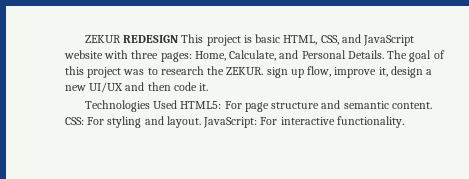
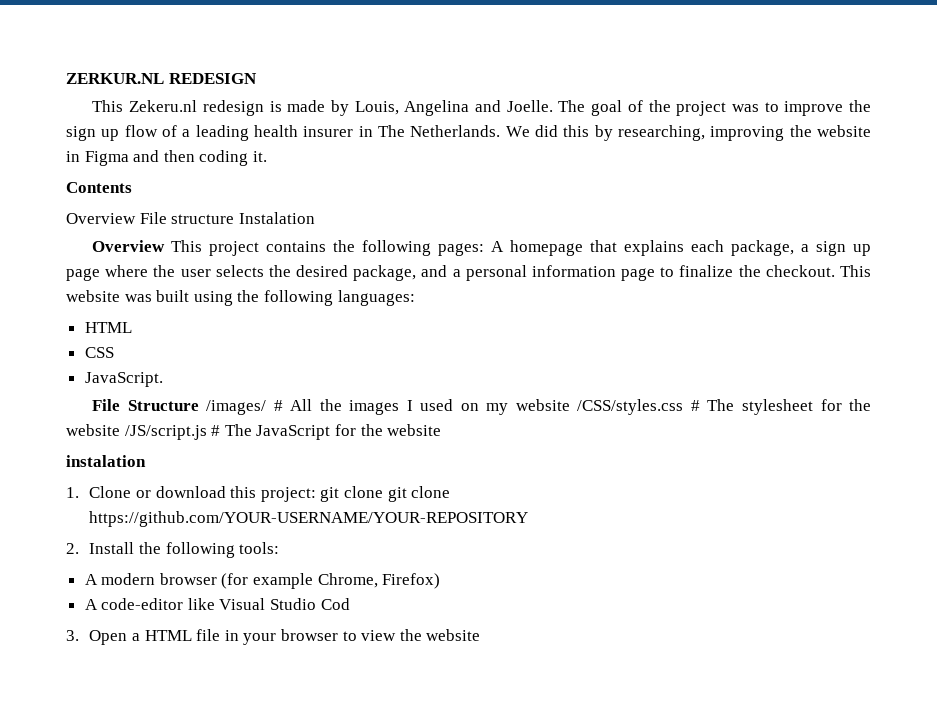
- ZEKUR REDESIGN This project is basic HTML, CSS, and JavaScript website with three pages: Home, Calculate, and Personal Details.
+ ZERKUR.NL REDESIGN
+ This Zekeru.nl redesign is made by Louis, Angelina and Joelle.
- The goal of this project was to research the ZEKUR. sign up flow, improve it, design a new UI/UX and then code it.
+ The goal of the project was to improve the sign up flow of a leading health insurer in The Netherlands. We did this by researching, improving the website in Figma and then coding it.
- Technologies Used HTML5: For page structure and semantic content. CSS: For styling and layout. JavaScript: For interactive functionality.
+ Contents
+ Overview File structure Instalation
+ Overview This project contains the following pages: A homepage that explains each package, a sign up page where the user selects the desired package, and a personal information page to finalize the checkout. This website was built using the following languages:
+ HTML
+ CSS
+ JavaScript.
+ File Structure /images/ # All the images I used on my website /CSS/styles.css # The stylesheet for the website /JS/script.js # The JavaScript for the website
+ instalation
+ 1. Clone or download this project: git clone git clone https://github.com/YOUR-USERNAME/YOUR-REPOSITORY
+ 2. Install the following tools:
+ A modern browser (for example Chrome, Firefox)
+ A code-editor like Visual Studio Cod
+ 3. Open a HTML file in your browser to view the website

